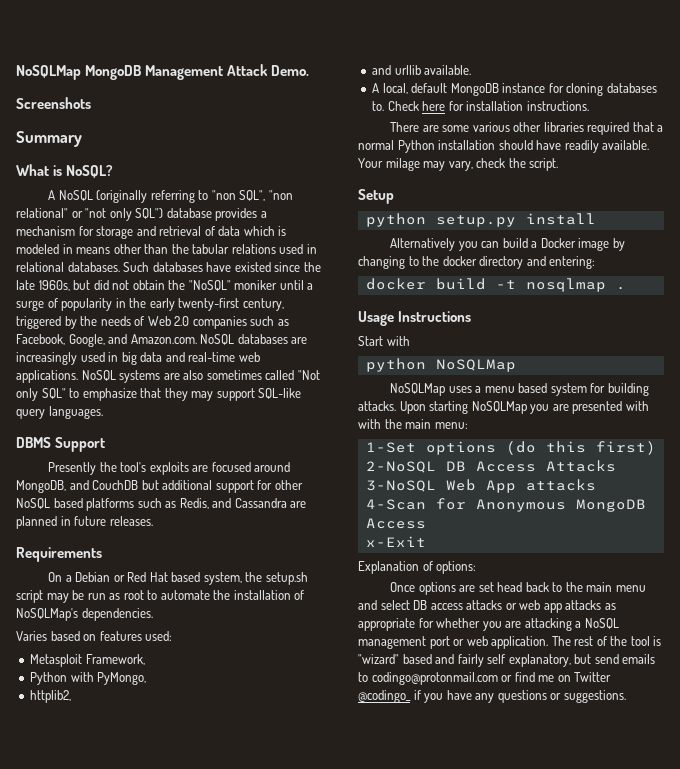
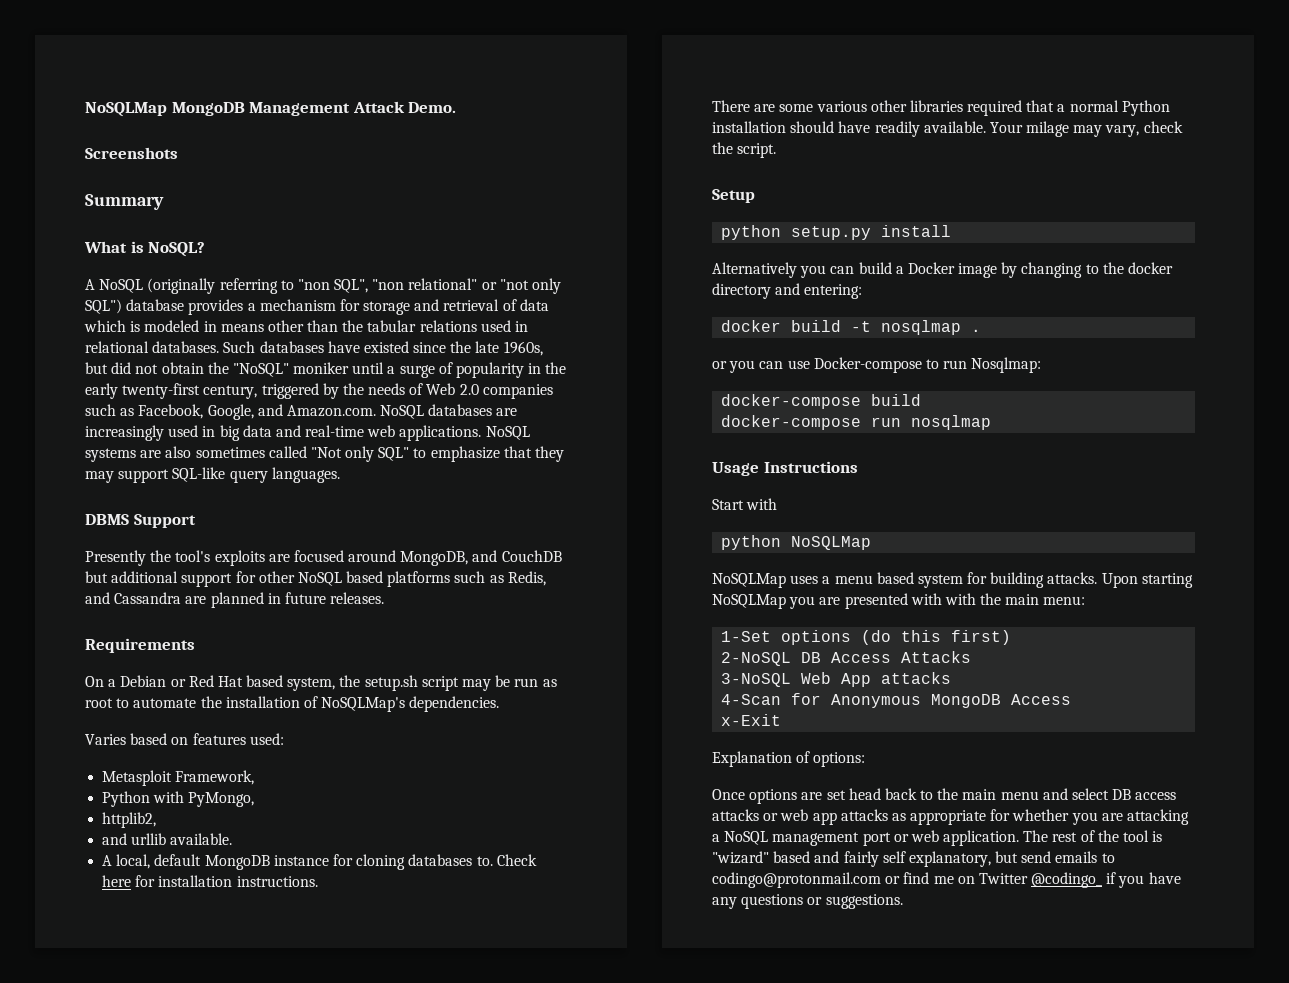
+ or you can use Docker-compose to run Nosqlmap:
+ docker-compose build
+ docker-compose run nosqlmap

